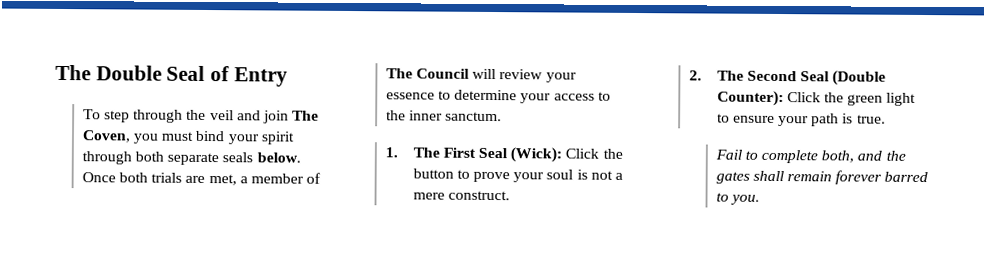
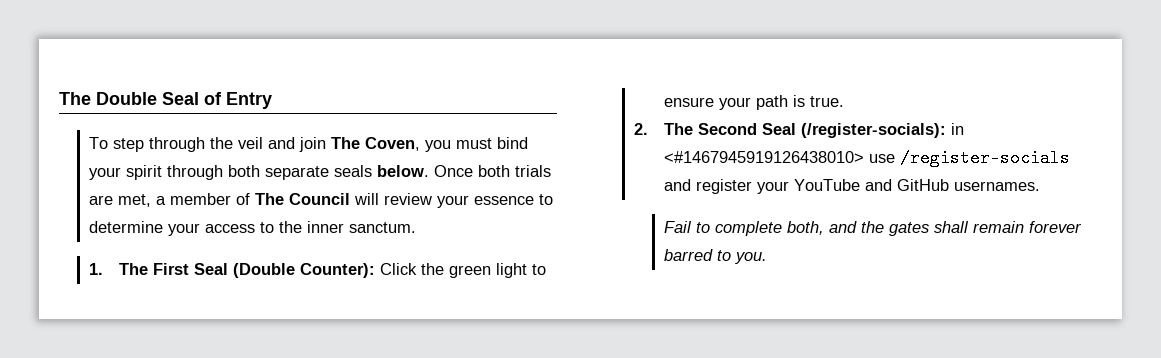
- 1. The First Seal (Wick): Click the button to prove your soul is not a mere construct.
- 2. The Second Seal (Double Counter): Click the green light to ensure your path is true.
+ 1. The First Seal (Double Counter): Click the green light to ensure your path is true.
+ 2. The Second Seal (/register-socials): in <#1467945919126438010> use /register-socials and register your YouTube and GitHub usernames.

